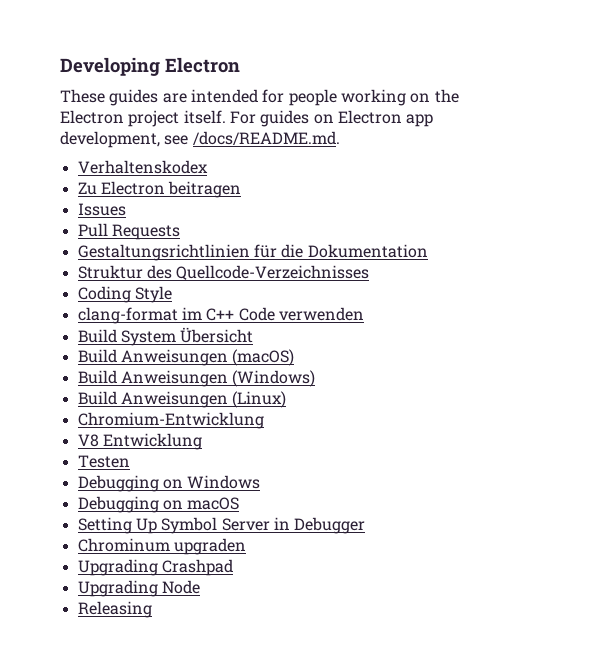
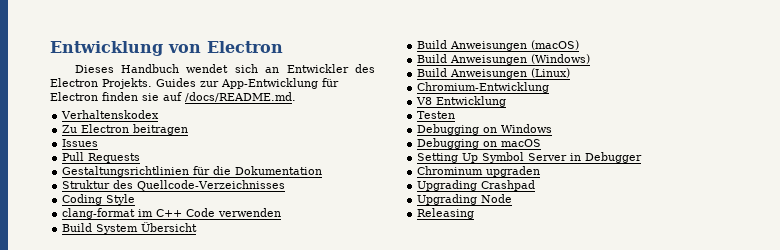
- Developing Electron
+ Entwicklung von Electron
- These guides are intended for people working on the Electron project itself. For guides on Electron app development, see /docs/README.md.
+ Dieses Handbuch wendet sich an Entwickler des Electron Projekts. Guides zur App-Entwicklung für Electron finden sie auf /docs/README.md.

